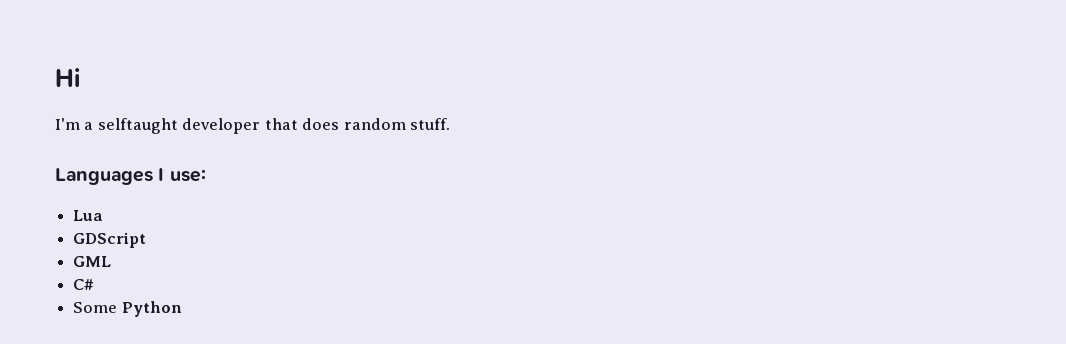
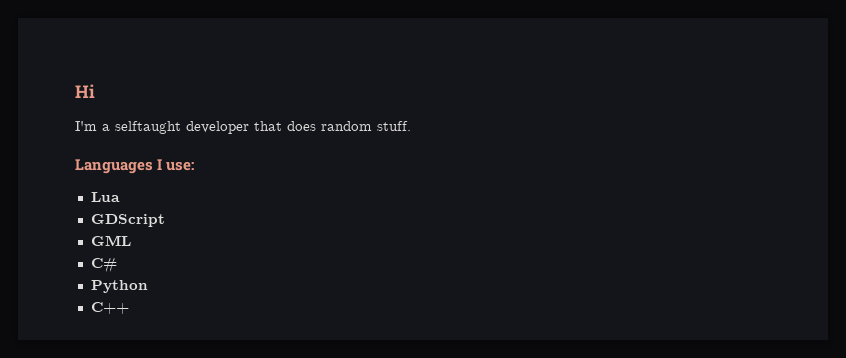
- Some Python
+ Python
+ C++

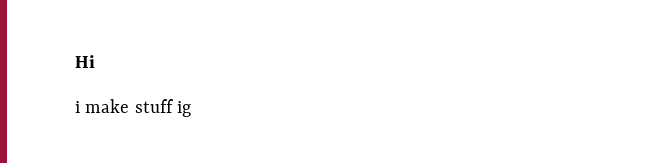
- I'm a selftaught developer that does random stuff.
- Languages I use:
- Lua
- GDScript
- GML
- C#
- Python
- C++
+ i make stuff ig

